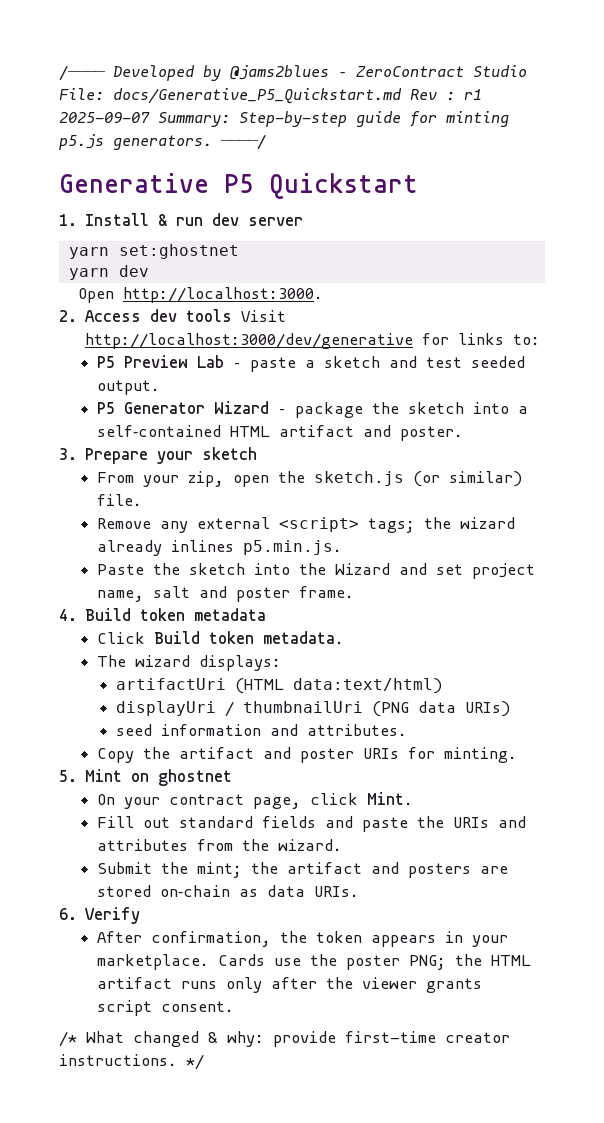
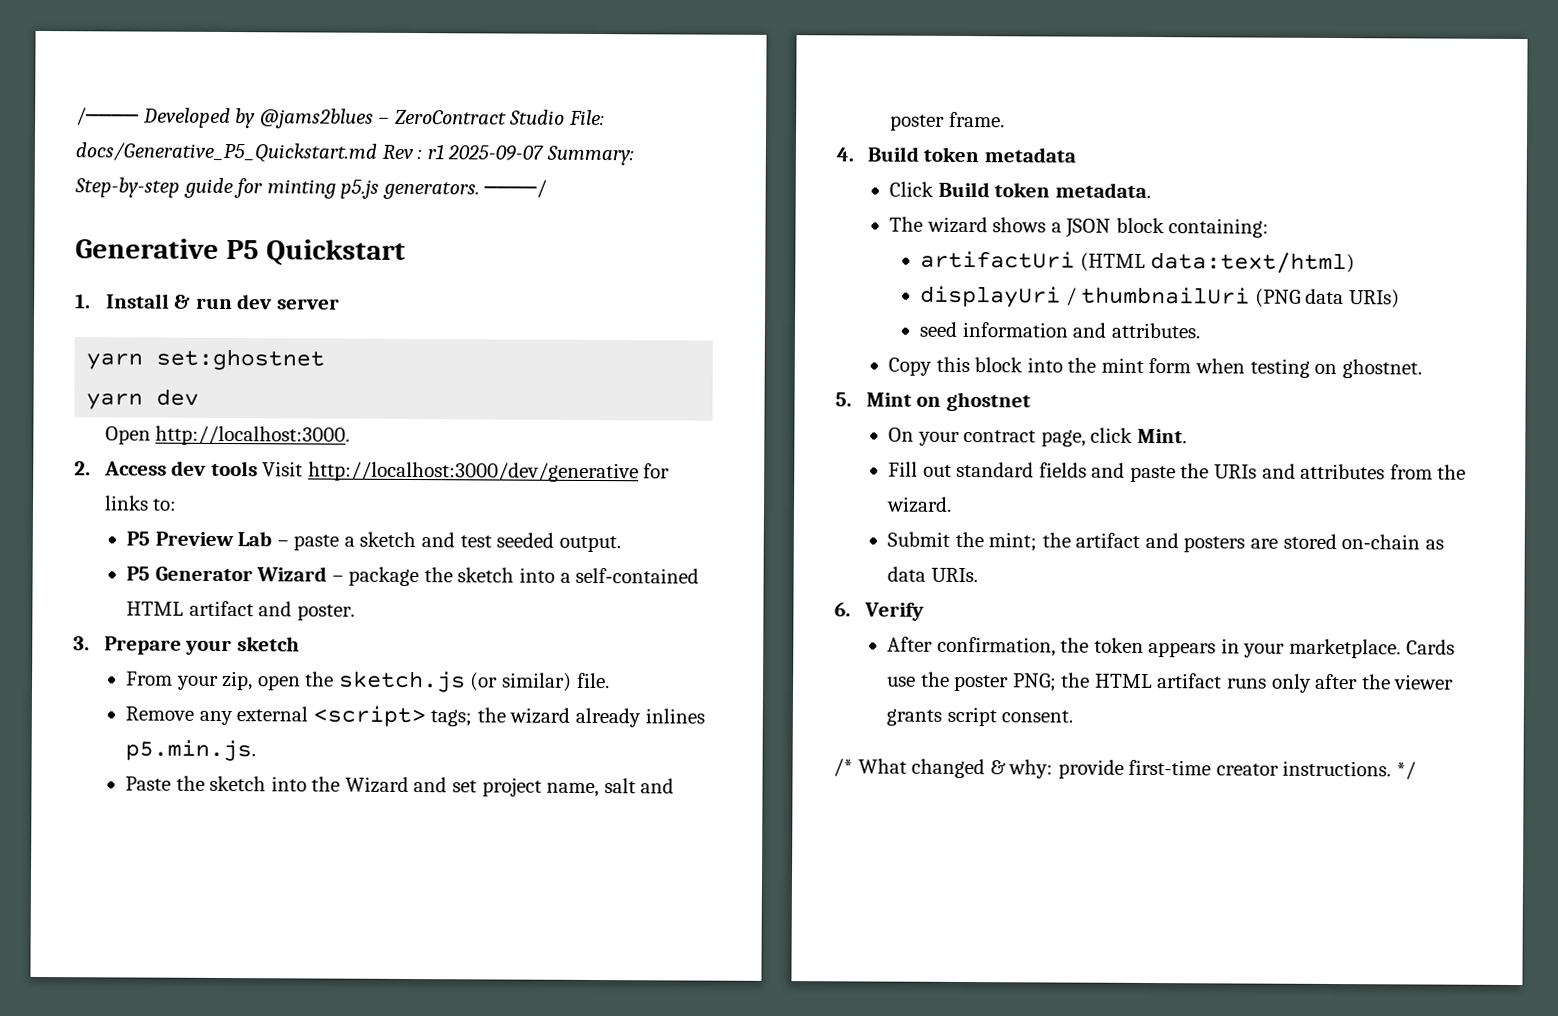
- The wizard displays:
+ The wizard shows a JSON block containing:
- Copy the artifact and poster URIs for minting.
+ Copy this block into the mint form when testing on ghostnet.

